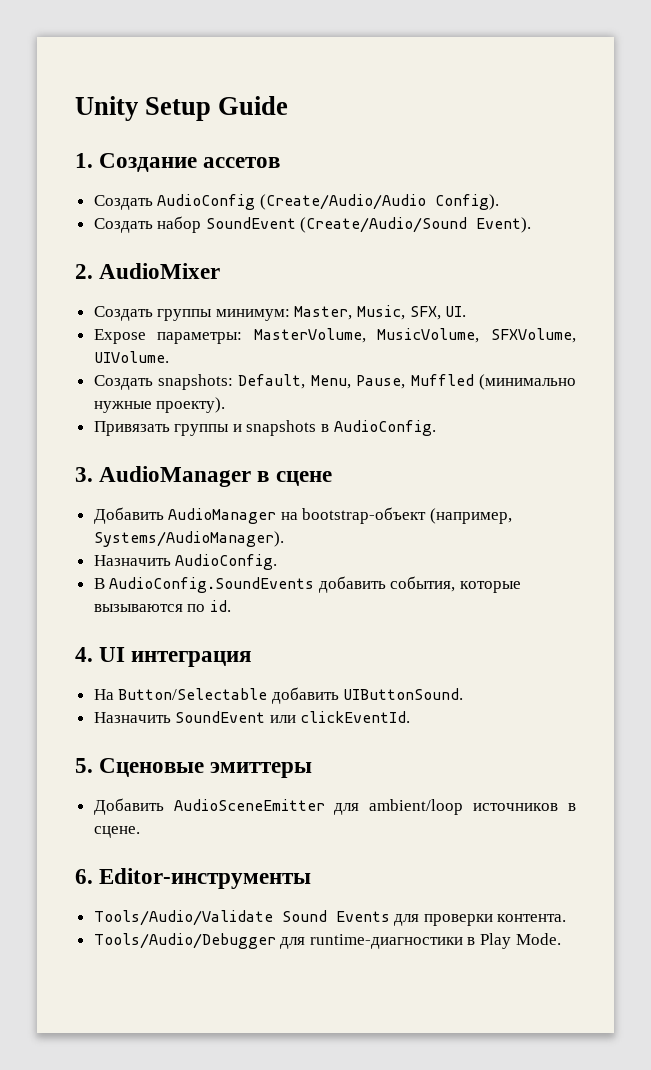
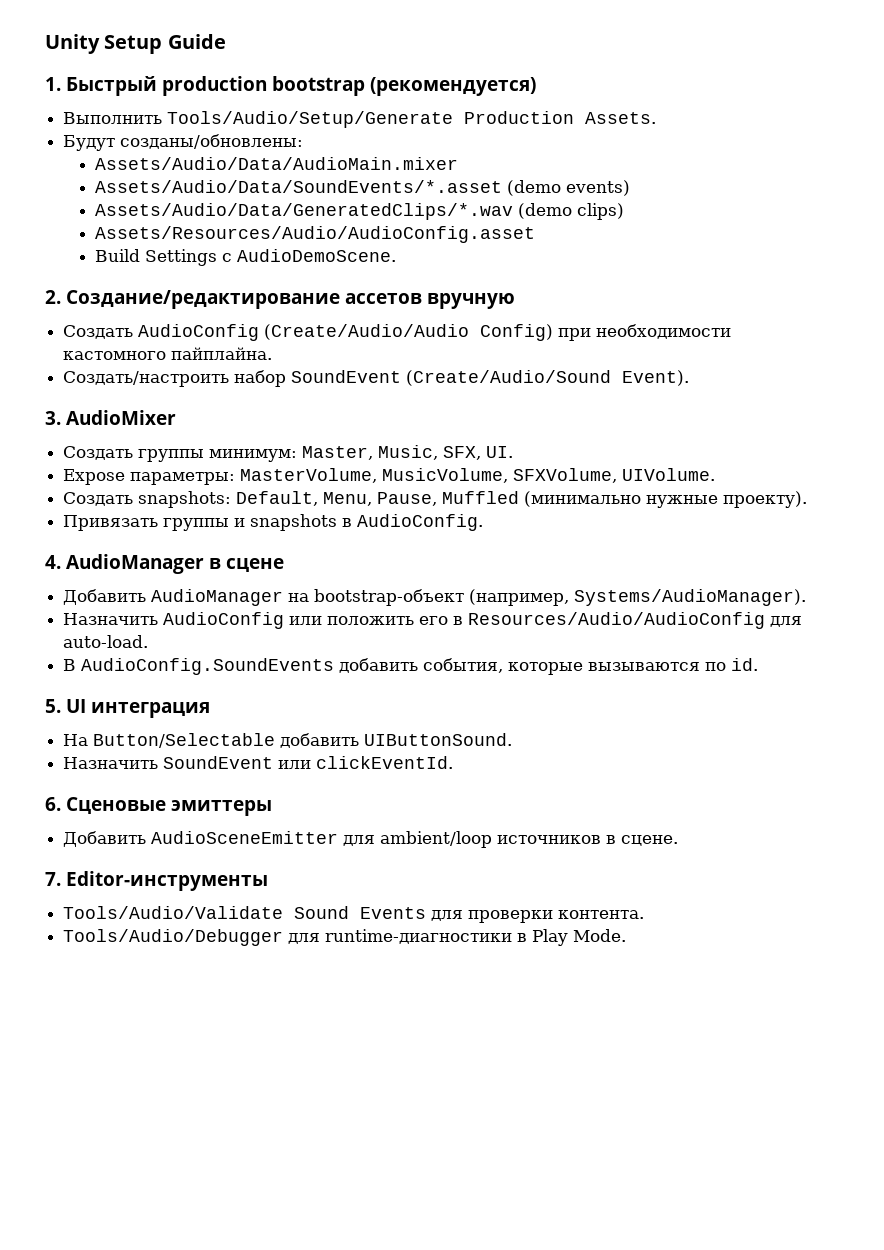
- 1. Создание ассетов
+ 1. Быстрый production bootstrap (рекомендуется)
+ Выполнить Tools/Audio/Setup/Generate Production Assets.
+ Будут созданы/обновлены:
+ Assets/Audio/Data/AudioMain.mixer
+ Assets/Audio/Data/SoundEvents/*.asset (demo events)
+ Assets/Audio/Data/GeneratedClips/*.wav (demo clips)
+ Assets/Resources/Audio/AudioConfig.asset
+ Build Settings с AudioDemoScene.
+ 2. Создание/редактирование ассетов вручную
- Создать AudioConfig (Create/Audio/Audio Config).
- Создать набор SoundEvent (Create/Audio/Sound Event).
+ Создать AudioConfig (Create/Audio/Audio Config) при необходимости кастомного пайплайна.
+ Создать/настроить набор SoundEvent (Create/Audio/Sound Event).
- 2. AudioMixer
+ 3. AudioMixer
- 3. AudioManager в сцене
+ 4. AudioManager в сцене
- Назначить AudioConfig.
+ Назначить AudioConfig или положить его в Resources/Audio/AudioConfig для auto-load.
- 4. UI интеграция
+ 5. UI интеграция
- 5. Сценовые эмиттеры
+ 6. Сценовые эмиттеры
- 6. Editor-инструменты
+ 7. Editor-инструменты

